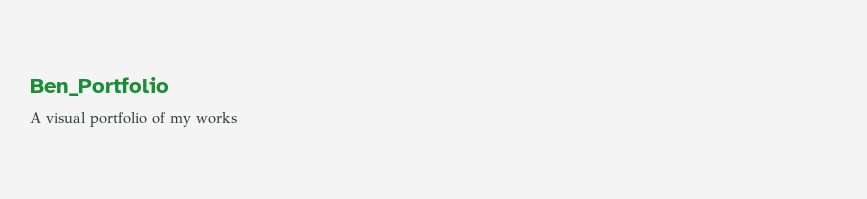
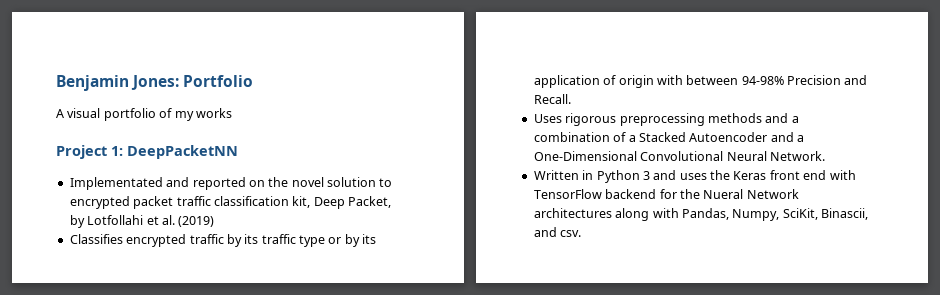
- Ben_Portfolio
+ Benjamin Jones: Portfolio
+ Project 1: DeepPacketNN
+ Implementated and reported on the novel solution to encrypted packet traffic classification kit, Deep Packet, by Lotfollahi et al. (2019)
+ Classifies encrypted traffic by its traffic type or by its application of origin with between 94-98% Precision and Recall.
+ Uses rigorous preprocessing methods and a combination of a Stacked Autoencoder and a One-Dimensional Convolutional Neural Network.
+ Written in Python 3 and uses the Keras front end with TensorFlow backend for the Nueral Network architectures along with Pandas, Numpy, SciKit, Binascii, and csv.

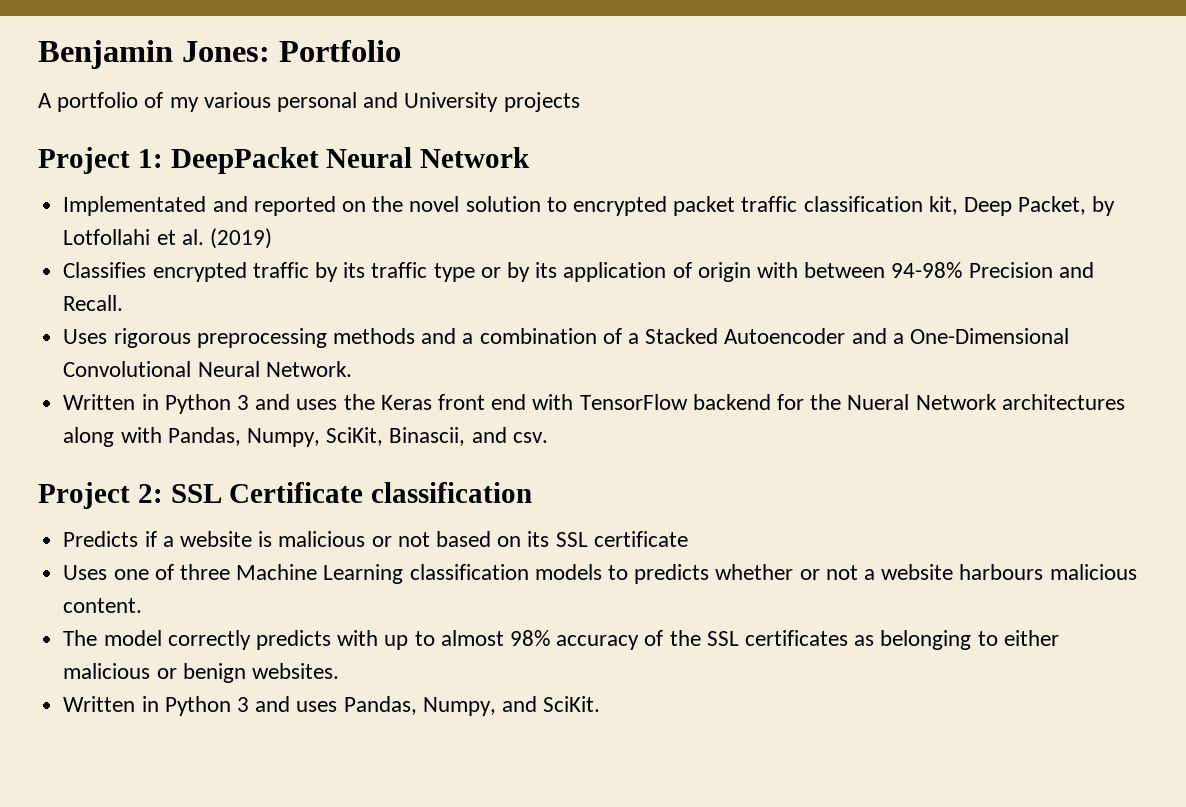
- A visual portfolio of my works
+ A portfolio of my various personal and University projects
- Project 1: DeepPacketNN
+ Project 1: DeepPacket Neural Network
+ Project 2: SSL Certificate classification
+ Predicts if a website is malicious or not based on its SSL certificate
+ Uses one of three Machine Learning classification models to predicts whether or not a website harbours malicious content.
+ The model correctly predicts with up to almost 98% accuracy of the SSL certificates as belonging to either malicious or benign websites.
+ Written in Python 3 and uses Pandas, Numpy, and SciKit.

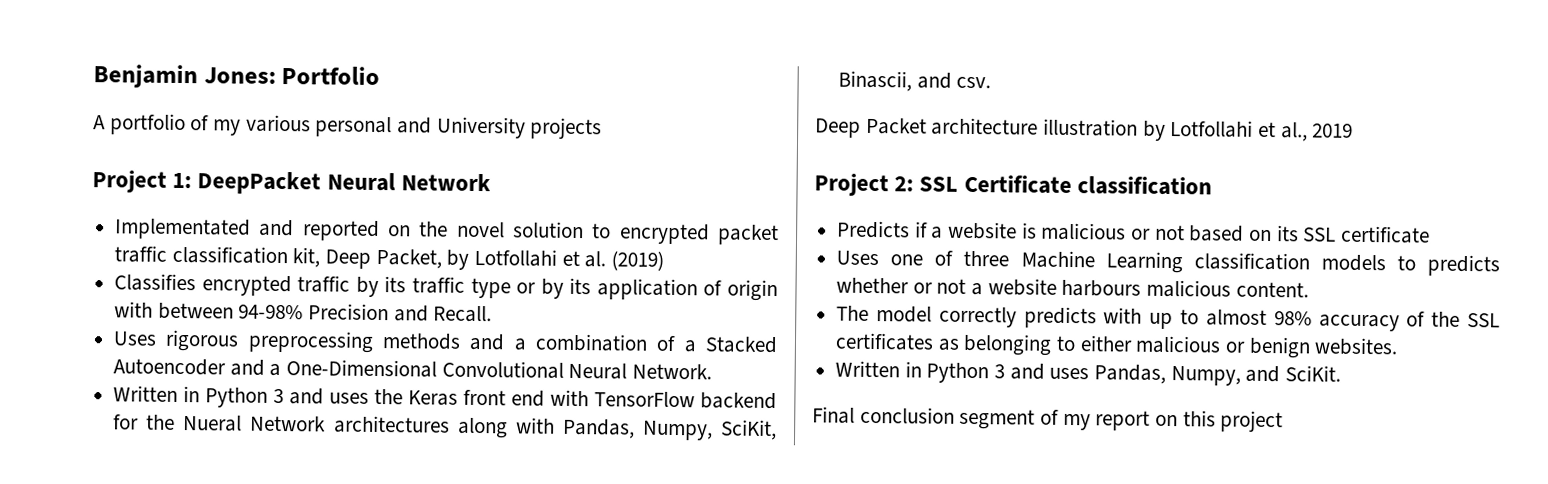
+ Deep Packet architecture illustration by Lotfollahi et al., 2019
+ Final conclusion segment of my report on this project

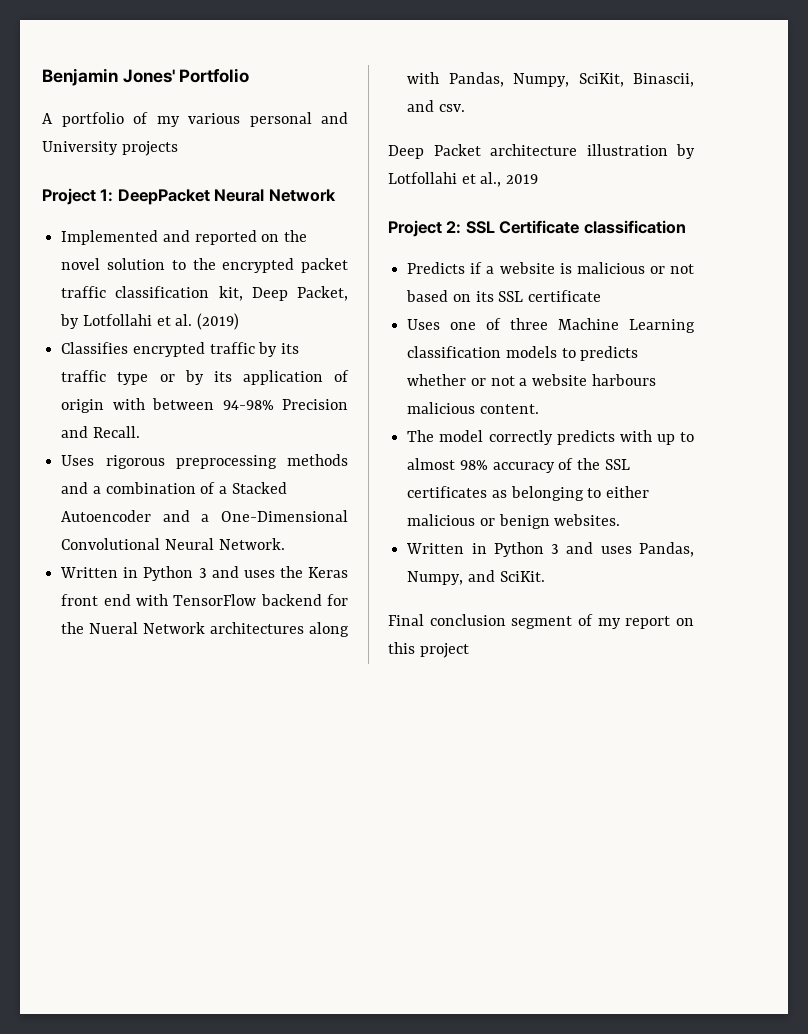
- Benjamin Jones: Portfolio
+ Benjamin Jones' Portfolio
- Implementated and reported on the novel solution to encrypted packet traffic classification kit, Deep Packet, by Lotfollahi et al. (2019)
+ Implemented and reported on the novel solution to the encrypted packet traffic classification kit, Deep Packet, by Lotfollahi et al. (2019)

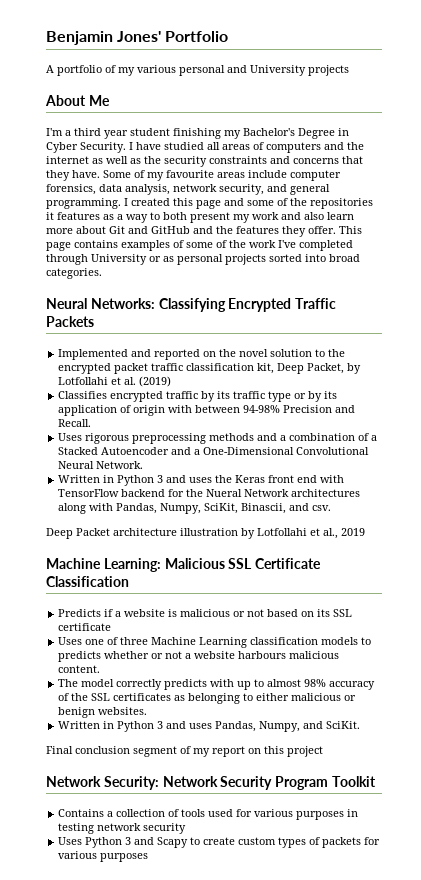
- Project 1: DeepPacket Neural Network
+ About Me
+ I'm a third year student finishing my Bachelor's Degree in Cyber Security. I have studied all areas of computers and the internet as well as the security constraints and concerns that they have. Some of my favourite areas include computer forensics, data analysis, network security, and general programming. I created this page and some of the repositories it features as a way to both present my work and also learn more about Git and GitHub and the features they offer. This page contains examples of some of the work I've completed through University or as personal projects sorted into broad categories.
+ Neural Networks: Classifying Encrypted Traffic Packets
- Project 2: SSL Certificate classification
+ Machine Learning: Malicious SSL Certificate Classification
+ Network Security: Network Security Program Toolkit
+ Contains a collection of tools used for various purposes in testing network security
+ Uses Python 3 and Scapy to create custom types of packets for various purposes

